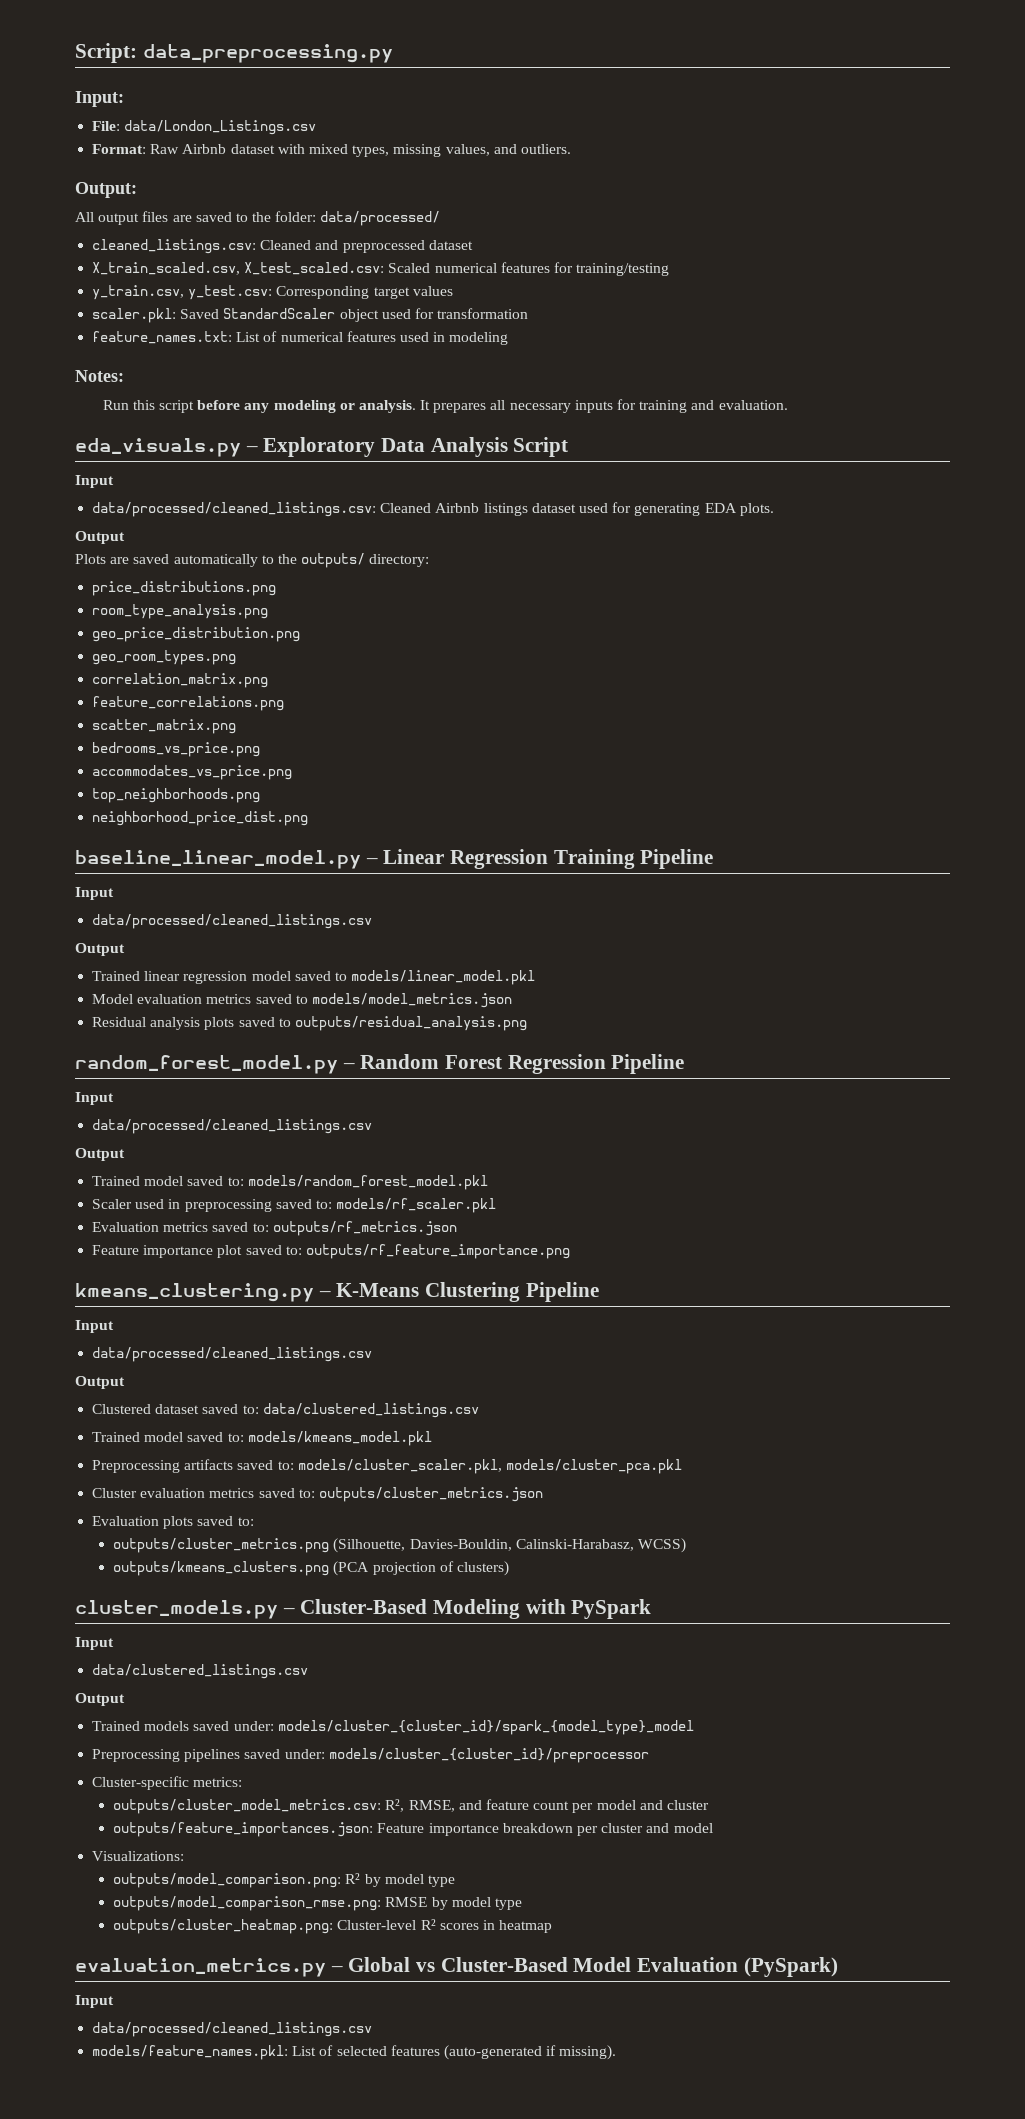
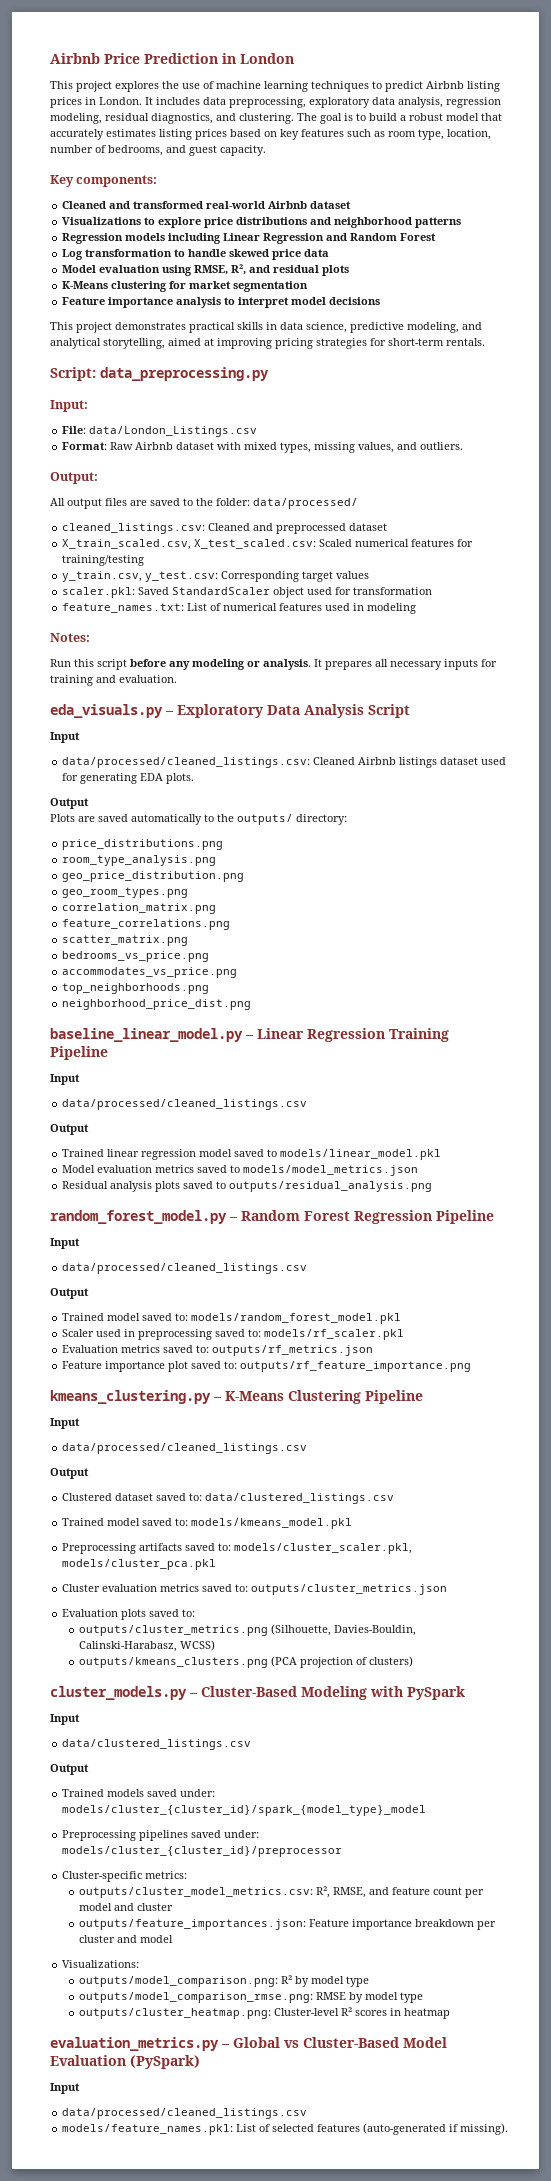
+ Airbnb Price Prediction in London
+ This project explores the use of machine learning techniques to predict Airbnb listing prices in London. It includes data preprocessing, exploratory data analysis, regression modeling, residual diagnostics, and clustering. The goal is to build a robust model that accurately estimates listing prices based on key features such as room type, location, number of bedrooms, and guest capacity.
+ Key components:
+ Cleaned and transformed real-world Airbnb dataset
+ Visualizations to explore price distributions and neighborhood patterns
+ Regression models including Linear Regression and Random Forest
+ Log transformation to handle skewed price data
+ Model evaluation using RMSE, R², and residual plots
+ K-Means clustering for market segmentation
+ Feature importance analysis to interpret model decisions
+ This project demonstrates practical skills in data science, predictive modeling, and analytical storytelling, aimed at improving pricing strategies for short-term rentals.

